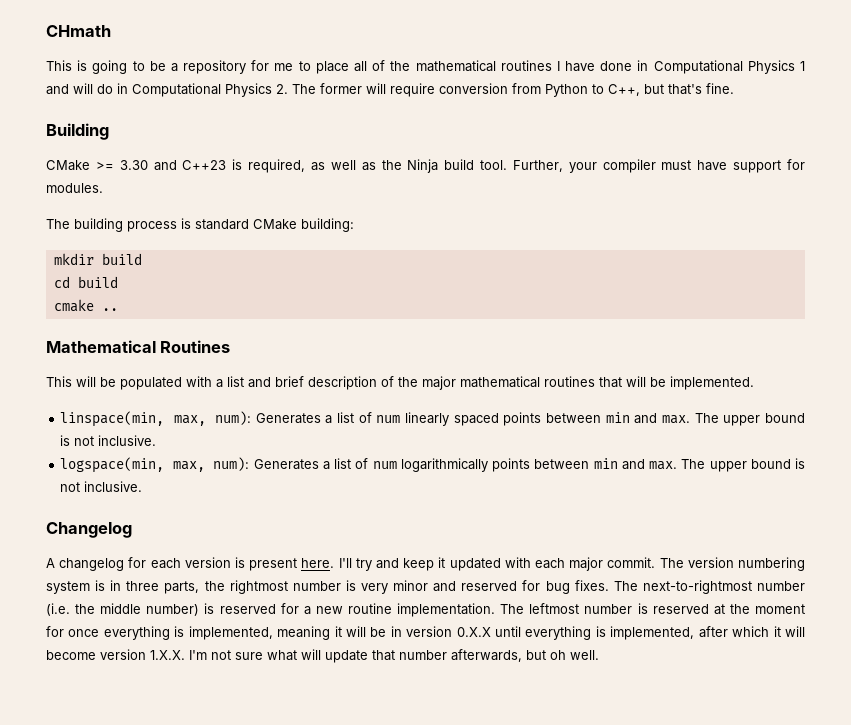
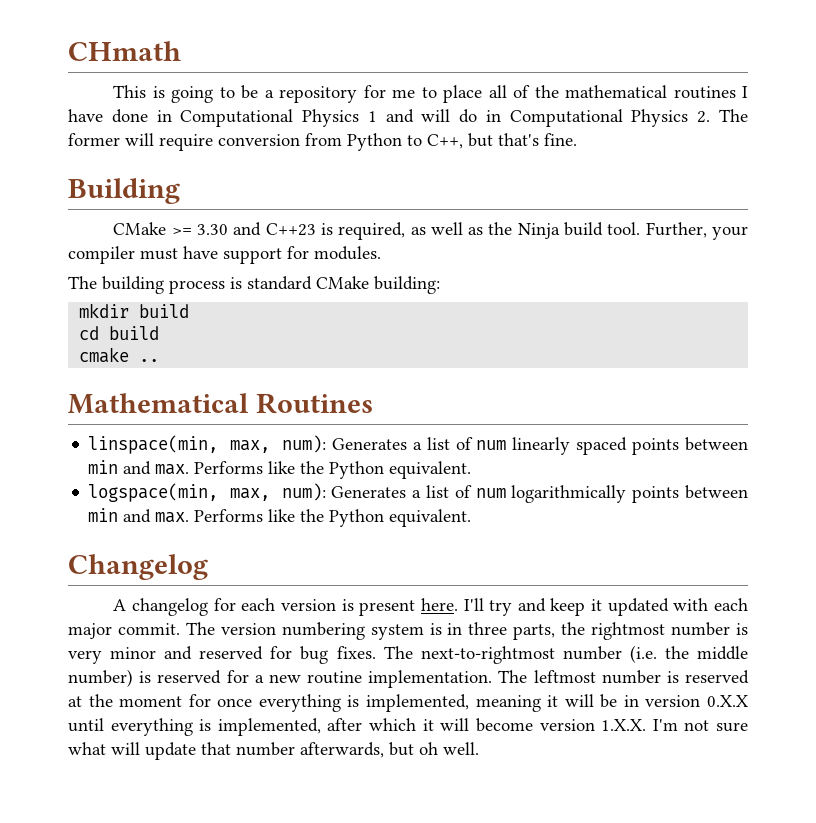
- This will be populated with a list and brief description of the major mathematical routines that will be implemented.
- linspace(min, max, num): Generates a list of num linearly spaced points between min and max. The upper bound is not inclusive.
+ linspace(min, max, num): Generates a list of num linearly spaced points between min and max. Performs like the Python equivalent.
- logspace(min, max, num): Generates a list of num logarithmically points between min and max. The upper bound is not inclusive.
+ logspace(min, max, num): Generates a list of num logarithmically points between min and max. Performs like the Python equivalent.

